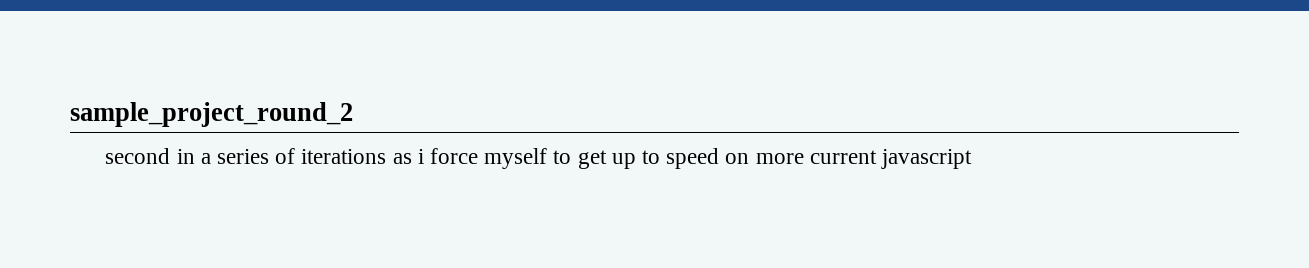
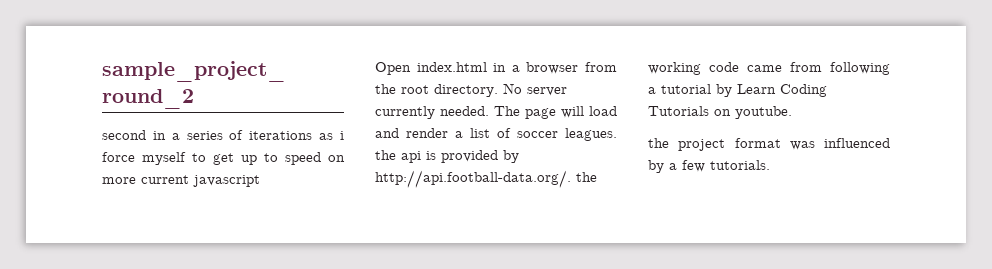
+ Open index.html in a browser from the root directory. No server currently needed. The page will load and render a list of soccer leagues. the api is provided by http://api.football-data.org/. the working code came from following a tutorial by Learn Coding Tutorials on youtube.
+ the project format was influenced by a few tutorials.

